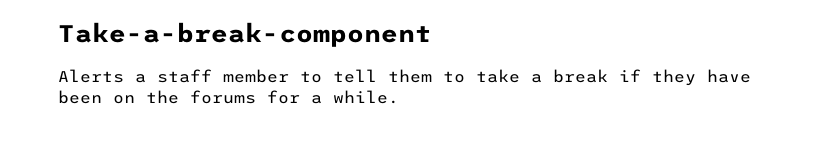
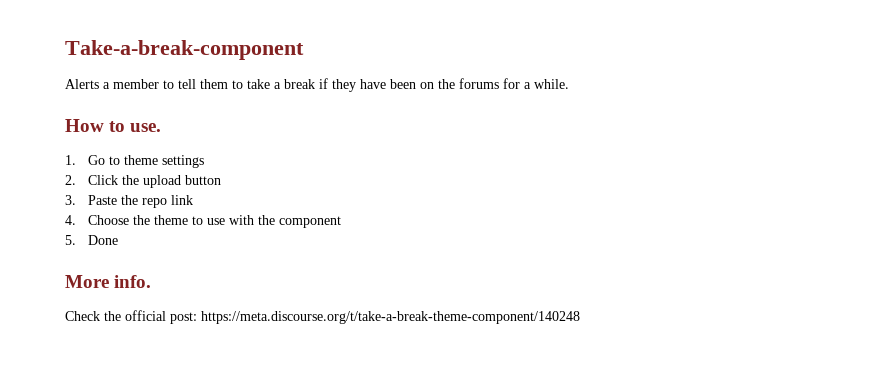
- Alerts a staff member to tell them to take a break if they have been on the forums for a while.
+ Alerts a member to tell them to take a break if they have been on the forums for a while.
+ How to use.
+ 1. Go to theme settings
+ 2. Click the upload button
+ 3. Paste the repo link
+ 4. Choose the theme to use with the component
+ 5. Done
+ More info.
+ Check the official post: https://meta.discourse.org/t/take-a-break-theme-component/140248

